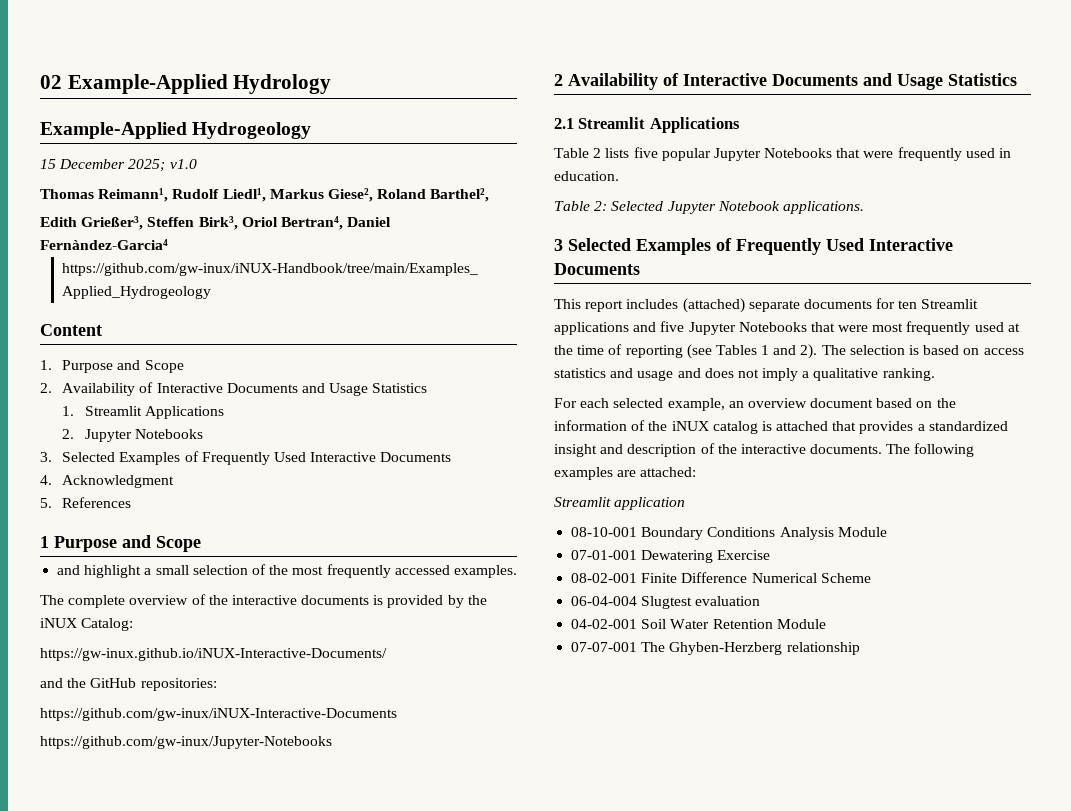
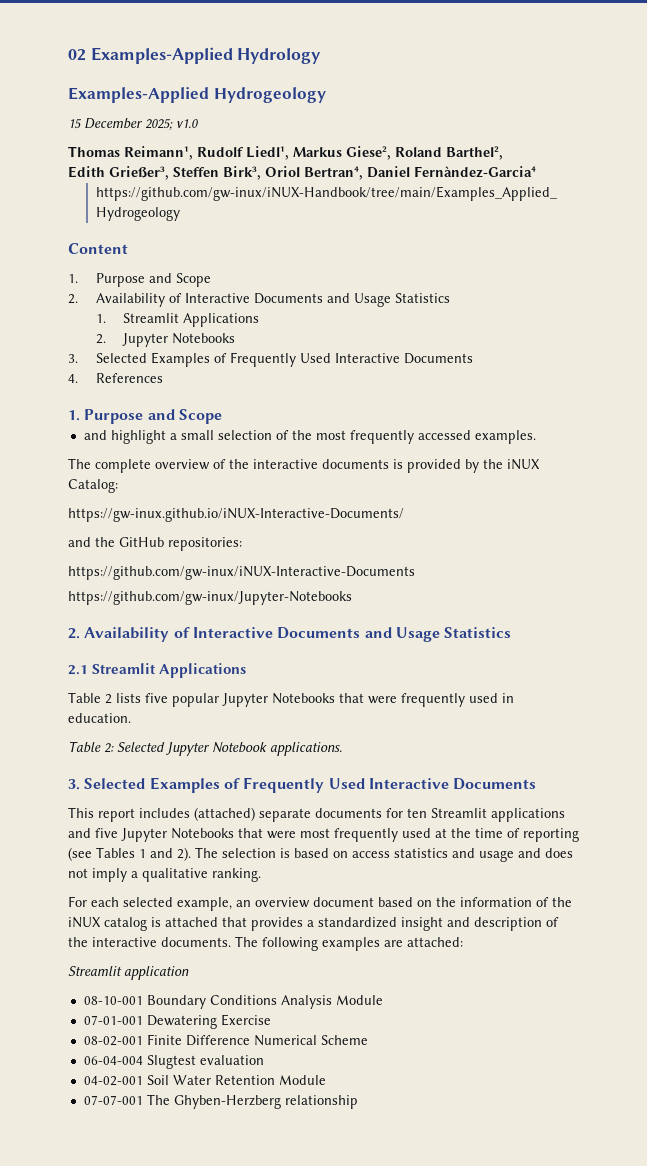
- 02 Example-Applied Hydrology
+ 02 Examples-Applied Hydrology
- Example-Applied Hydrogeology
+ Examples-Applied Hydrogeology
- 4. Acknowledgment
- 5. References
- 1 Purpose and Scope
+ 4. References
+ 1. Purpose and Scope
  https://github.com/gw-inux/Jupyter-Notebooks
- 2 Availability of Interactive Documents and Usage Statistics
+ 2. Availability of Interactive Documents and Usage Statistics
  Table 2: Selected Jupyter Notebook applications.
- 3 Selected Examples of Frequently Used Interactive Documents
+ 3. Selected Examples of Frequently Used Interactive Documents

